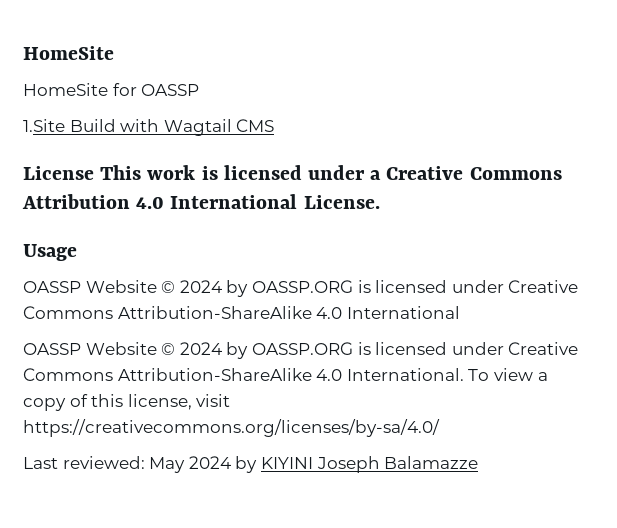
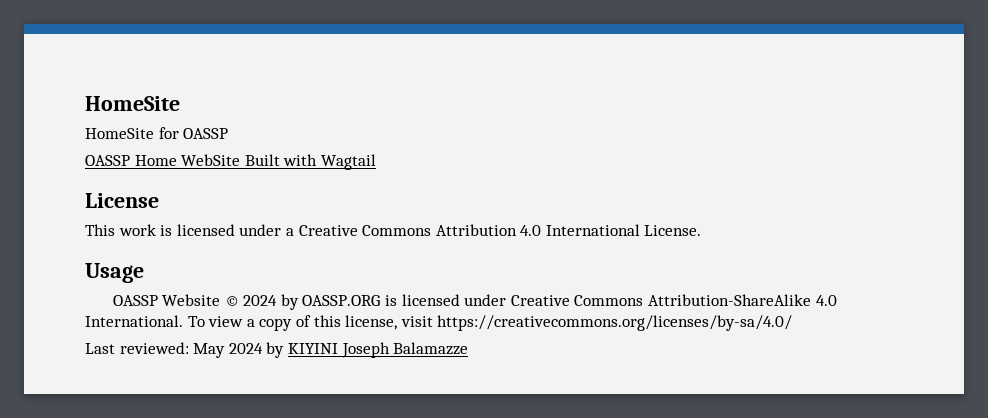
- 1.Site Build with Wagtail CMS
+ OASSP Home WebSite Built with Wagtail
- License This work is licensed under a Creative Commons Attribution 4.0 International License.
+ License
+ This work is licensed under a Creative Commons Attribution 4.0 International License.
- OASSP Website © 2024 by OASSP.ORG is licensed under Creative Commons Attribution-ShareAlike 4.0 International

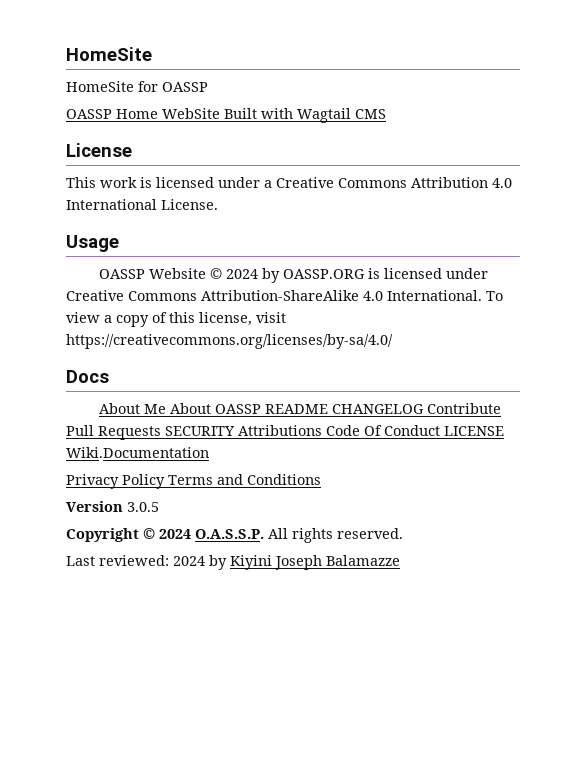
- OASSP Home WebSite Built with Wagtail
+ OASSP Home WebSite Built with Wagtail CMS
+ Docs
+ About Me About OASSP README CHANGELOG Contribute Pull Requests SECURITY Attributions Code Of Conduct LICENSE Wiki.Documentation
+ Privacy Policy Terms and Conditions
+ Version 3.0.5
+ Copyright © 2024 O.A.S.S.P. All rights reserved.
- Last reviewed: May 2024 by KIYINI Joseph Balamazze
+ Last reviewed: 2024 by Kiyini Joseph Balamazze

